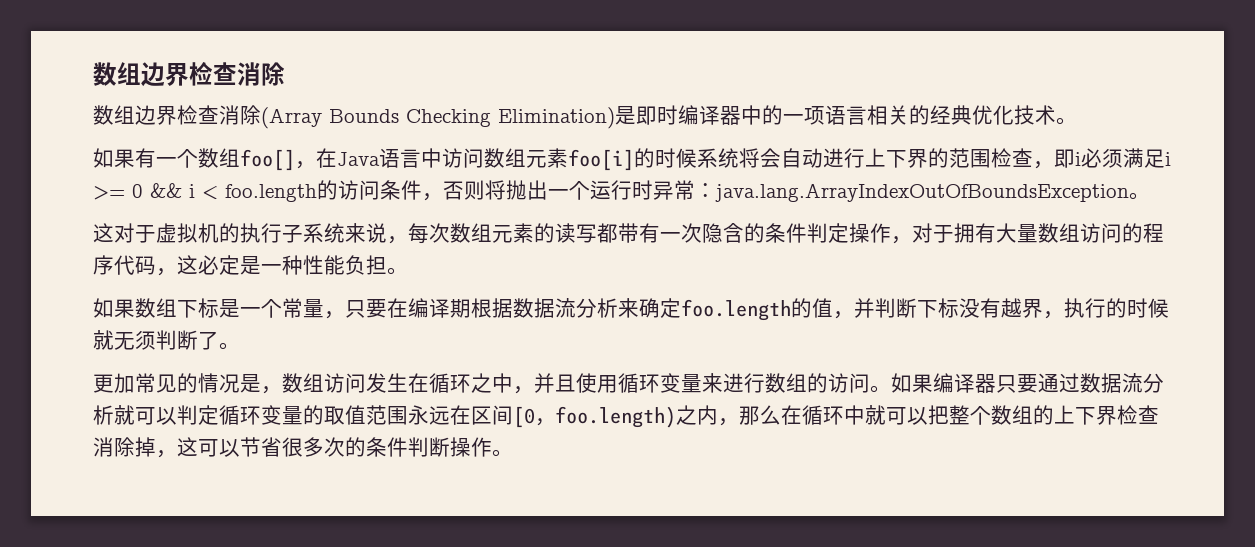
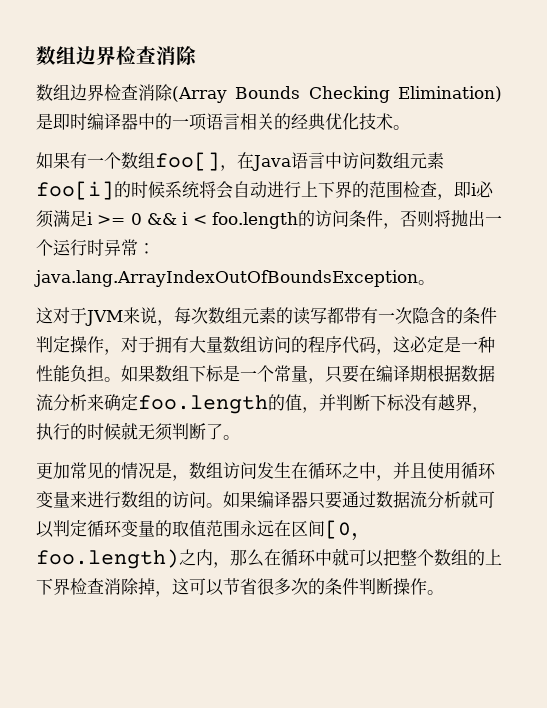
- 这对于虚拟机的执行子系统来说，每次数组元素的读写都带有一次隐含的条件判定操作，对于拥有大量数组访问的程序代码，这必定是一种性能负担。
- 如果数组下标是一个常量，只要在编译期根据数据流分析来确定foo.length的值，并判断下标没有越界，执行的时候就无须判断了。
+ 这对于JVM来说，每次数组元素的读写都带有一次隐含的条件判定操作，对于拥有大量数组访问的程序代码，这必定是一种性能负担。如果数组下标是一个常量，只要在编译期根据数据流分析来确定foo.length的值，并判断下标没有越界，执行的时候就无须判断了。

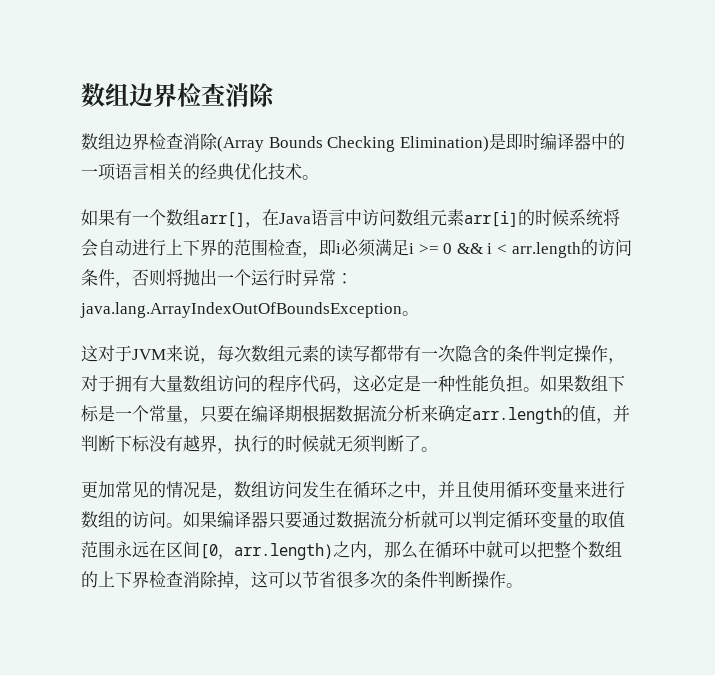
- 如果有一个数组foo[]，在Java语言中访问数组元素foo[i]的时候系统将会自动进行上下界的范围检查，即i必须满足i >= 0 && i < foo.length的访问条件，否则将抛出一个运行时异常：java.lang.ArrayIndexOutOfBoundsException。
+ 如果有一个数组arr[]，在Java语言中访问数组元素arr[i]的时候系统将会自动进行上下界的范围检查，即i必须满足i >= 0 && i < arr.length的访问条件，否则将抛出一个运行时异常：java.lang.ArrayIndexOutOfBoundsException。
- 如果数组下标是一个常量，只要在编译期根据数据流分析来确定foo.length的值，并判断下标没有越界，执行的时候就无须判断了。
+ 如果数组下标是一个常量，只要在编译期根据数据流分析来确定arr.length的值，并判断下标没有越界，执行的时候就无须判断了。
- 如果编译器只要通过数据流分析就可以判定循环变量的取值范围永远在区间[0，foo.length)之内，那么在循环中就可以把整个数组的上下界检查消除掉，这可以节省很多次的条件判断操作。
+ 如果编译器只要通过数据流分析就可以判定循环变量的取值范围永远在区间[0，arr.length)之内，那么在循环中就可以把整个数组的上下界检查消除掉，这可以节省很多次的条件判断操作。

